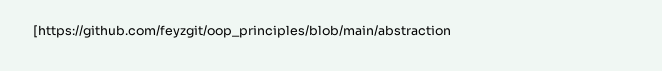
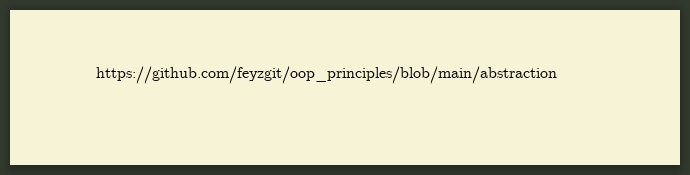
- [https://github.com/feyzgit/oop_principles/blob/main/abstraction
+ https://github.com/feyzgit/oop_principles/blob/main/abstraction

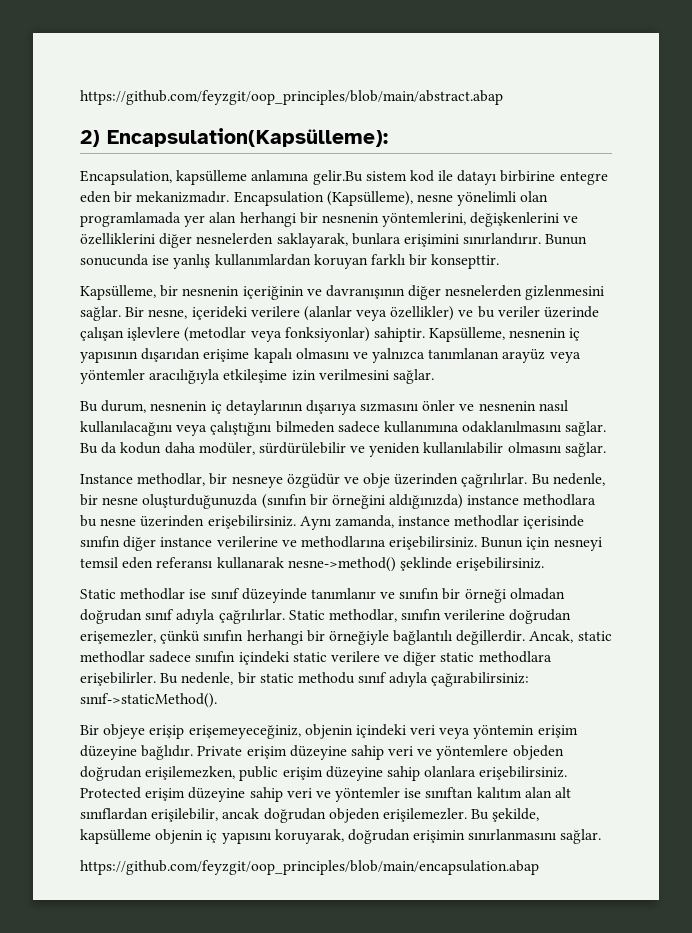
- https://github.com/feyzgit/oop_principles/blob/main/abstraction
+ https://github.com/feyzgit/oop_principles/blob/main/abstract.abap
+ 2) Encapsulation(Kapsülleme):
+ Encapsulation, kapsülleme anlamına gelir.Bu sistem kod ile datayı birbirine entegre eden bir mekanizmadır. Encapsulation (Kapsülleme), nesne yönelimli olan programlamada yer alan herhangi bir nesnenin yöntemlerini, değişkenlerini ve özelliklerini diğer nesnelerden saklayarak, bunlara erişimini sınırlandırır. Bunun sonucunda ise yanlış kullanımlardan koruyan farklı bir konsepttir.
+ Kapsülleme, bir nesnenin içeriğinin ve davranışının diğer nesnelerden gizlenmesini sağlar. Bir nesne, içerideki verilere (alanlar veya özellikler) ve bu veriler üzerinde çalışan işlevlere (metodlar veya fonksiyonlar) sahiptir. Kapsülleme, nesnenin iç yapısının dışarıdan erişime kapalı olmasını ve yalnızca tanımlanan arayüz veya yöntemler aracılığıyla etkileşime izin verilmesini sağlar.
+ Bu durum, nesnenin iç detaylarının dışarıya sızmasını önler ve nesnenin nasıl kullanılacağını veya çalıştığını bilmeden sadece kullanımına odaklanılmasını sağlar. Bu da kodun daha modüler, sürdürülebilir ve yeniden kullanılabilir olmasını sağlar.
+ Instance methodlar, bir nesneye özgüdür ve obje üzerinden çağrılırlar. Bu nedenle, bir nesne oluşturduğunuzda (sınıfın bir örneğini aldığınızda) instance methodlara bu nesne üzerinden erişebilirsiniz. Aynı zamanda, instance methodlar içerisinde sınıfın diğer instance verilerine ve methodlarına erişebilirsiniz. Bunun için nesneyi temsil eden referansı kullanarak nesne->method() şeklinde erişebilirsiniz.
+ Static methodlar ise sınıf düzeyinde tanımlanır ve sınıfın bir örneği olmadan doğrudan sınıf adıyla çağrılırlar. Static methodlar, sınıfın verilerine doğrudan erişemezler, çünkü sınıfın herhangi bir örneğiyle bağlantılı değillerdir. Ancak, static methodlar sadece sınıfın içindeki static verilere ve diğer static methodlara erişebilirler. Bu nedenle, bir static methodu sınıf adıyla çağırabilirsiniz: sınıf->staticMethod().
+ Bir objeye erişip erişemeyeceğiniz, objenin içindeki veri veya yöntemin erişim düzeyine bağlıdır. Private erişim düzeyine sahip veri ve yöntemlere objeden doğrudan erişilemezken, public erişim düzeyine sahip olanlara erişebilirsiniz. Protected erişim düzeyine sahip veri ve yöntemler ise sınıftan kalıtım alan alt sınıflardan erişilebilir, ancak doğrudan objeden erişilemezler. Bu şekilde, kapsülleme objenin iç yapısını koruyarak, doğrudan erişimin sınırlanmasını sağlar.
+ https://github.com/feyzgit/oop_principles/blob/main/encapsulation.abap

